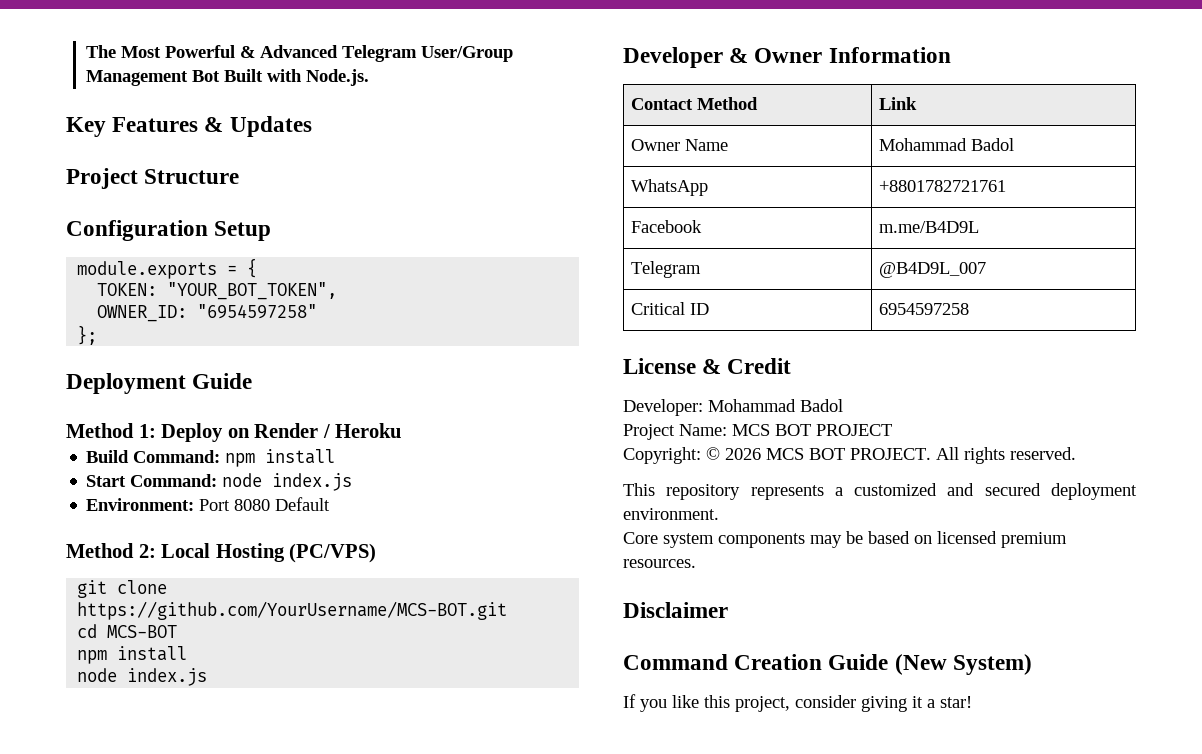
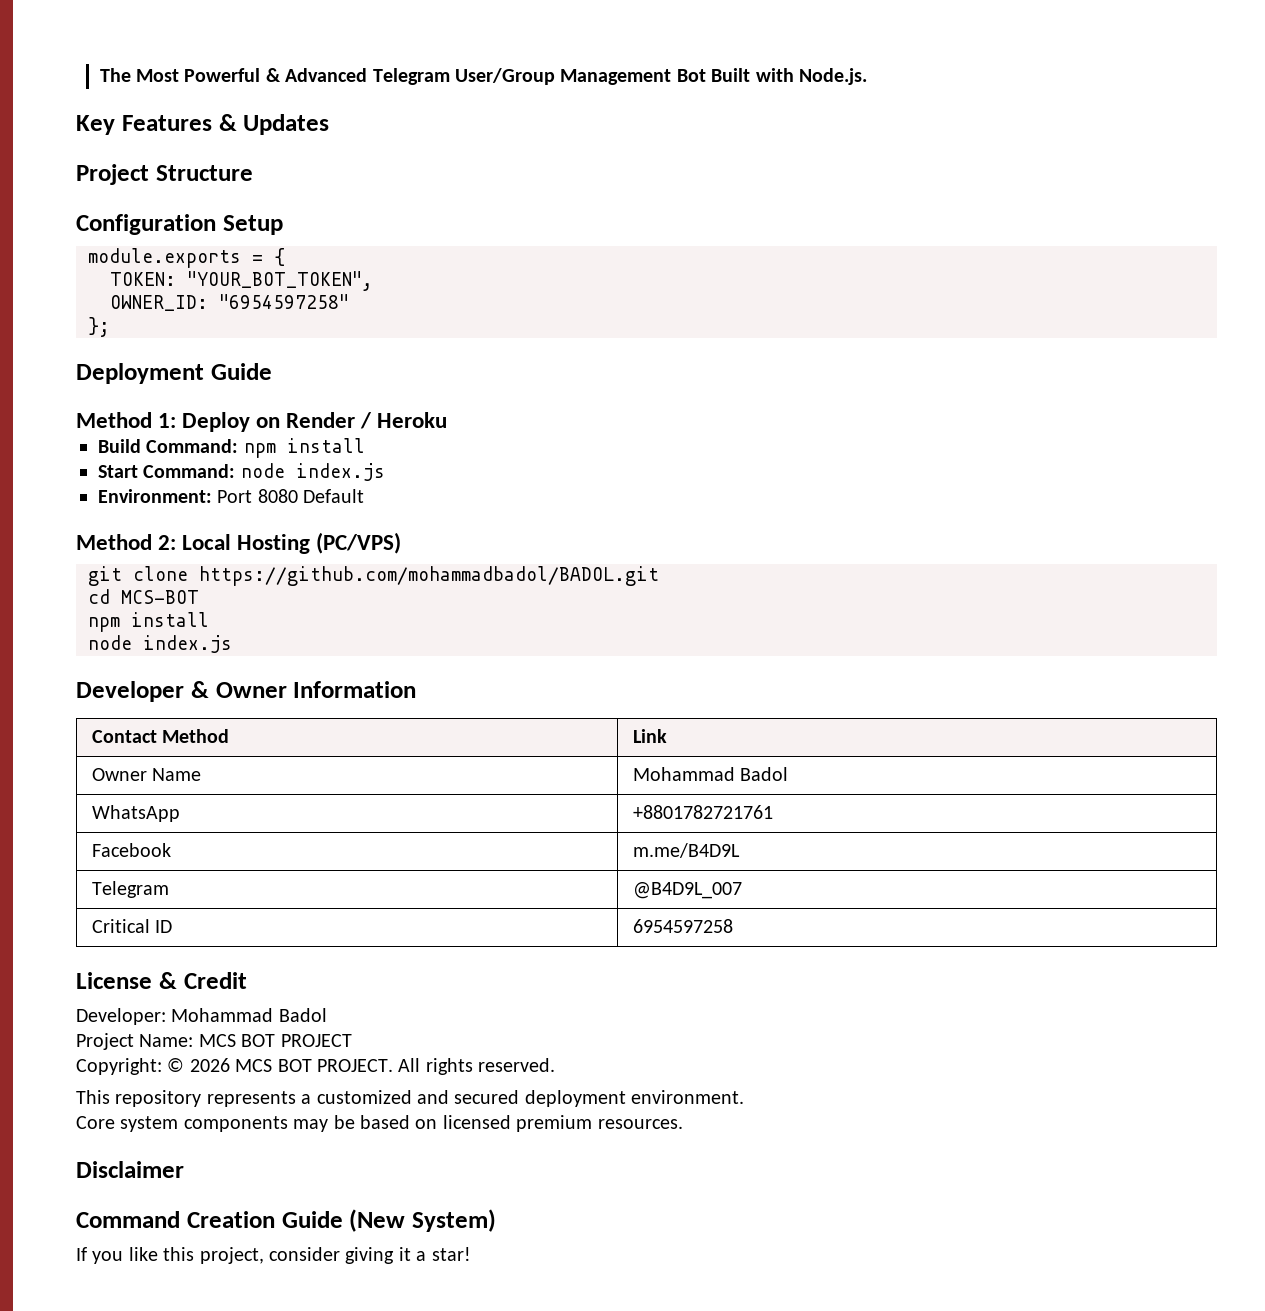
- git clone https://github.com/YourUsername/MCS-BOT.git
+ git clone https://github.com/mohammadbadol/BADOL.git

